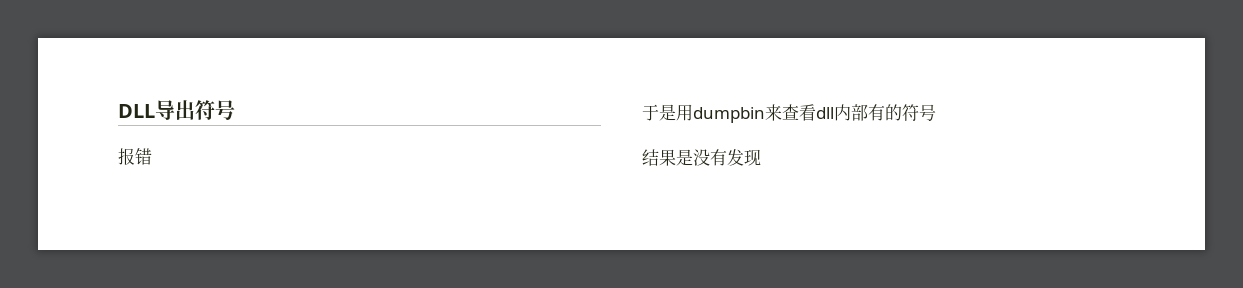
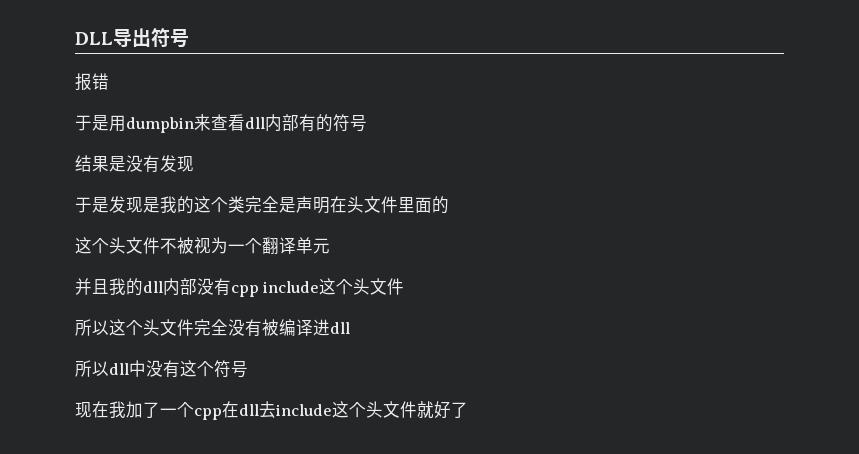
+ 于是发现是我的这个类完全是声明在头文件里面的
+ 这个头文件不被视为一个翻译单元
+ 并且我的dll内部没有cpp include这个头文件
+ 所以这个头文件完全没有被编译进dll
+ 所以dll中没有这个符号
+ 现在我加了一个cpp在dll去include这个头文件就好了

